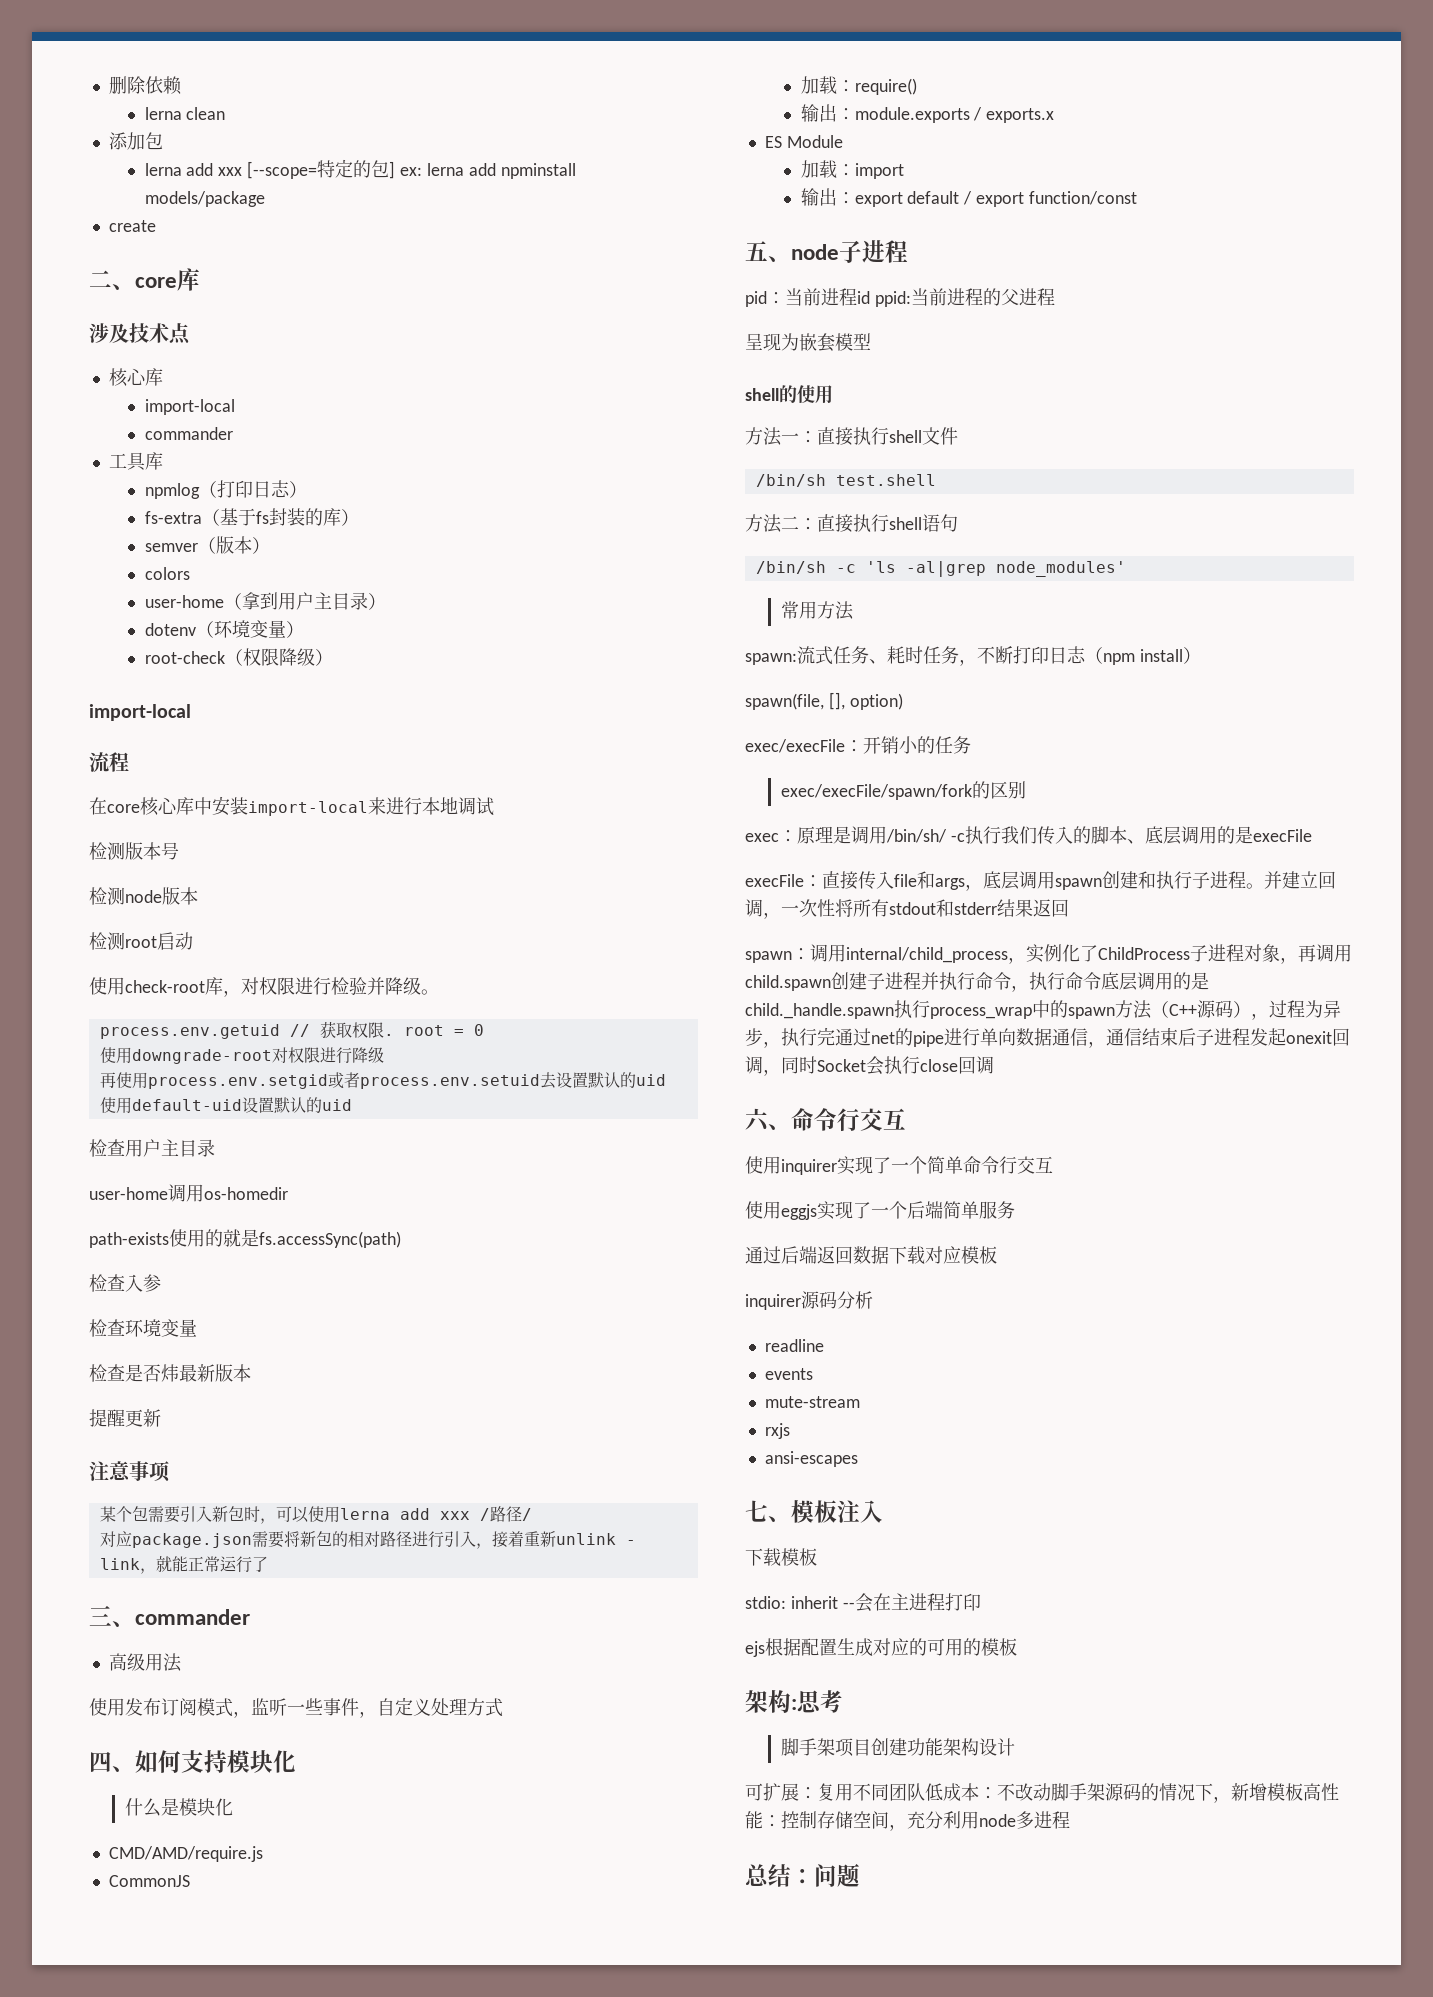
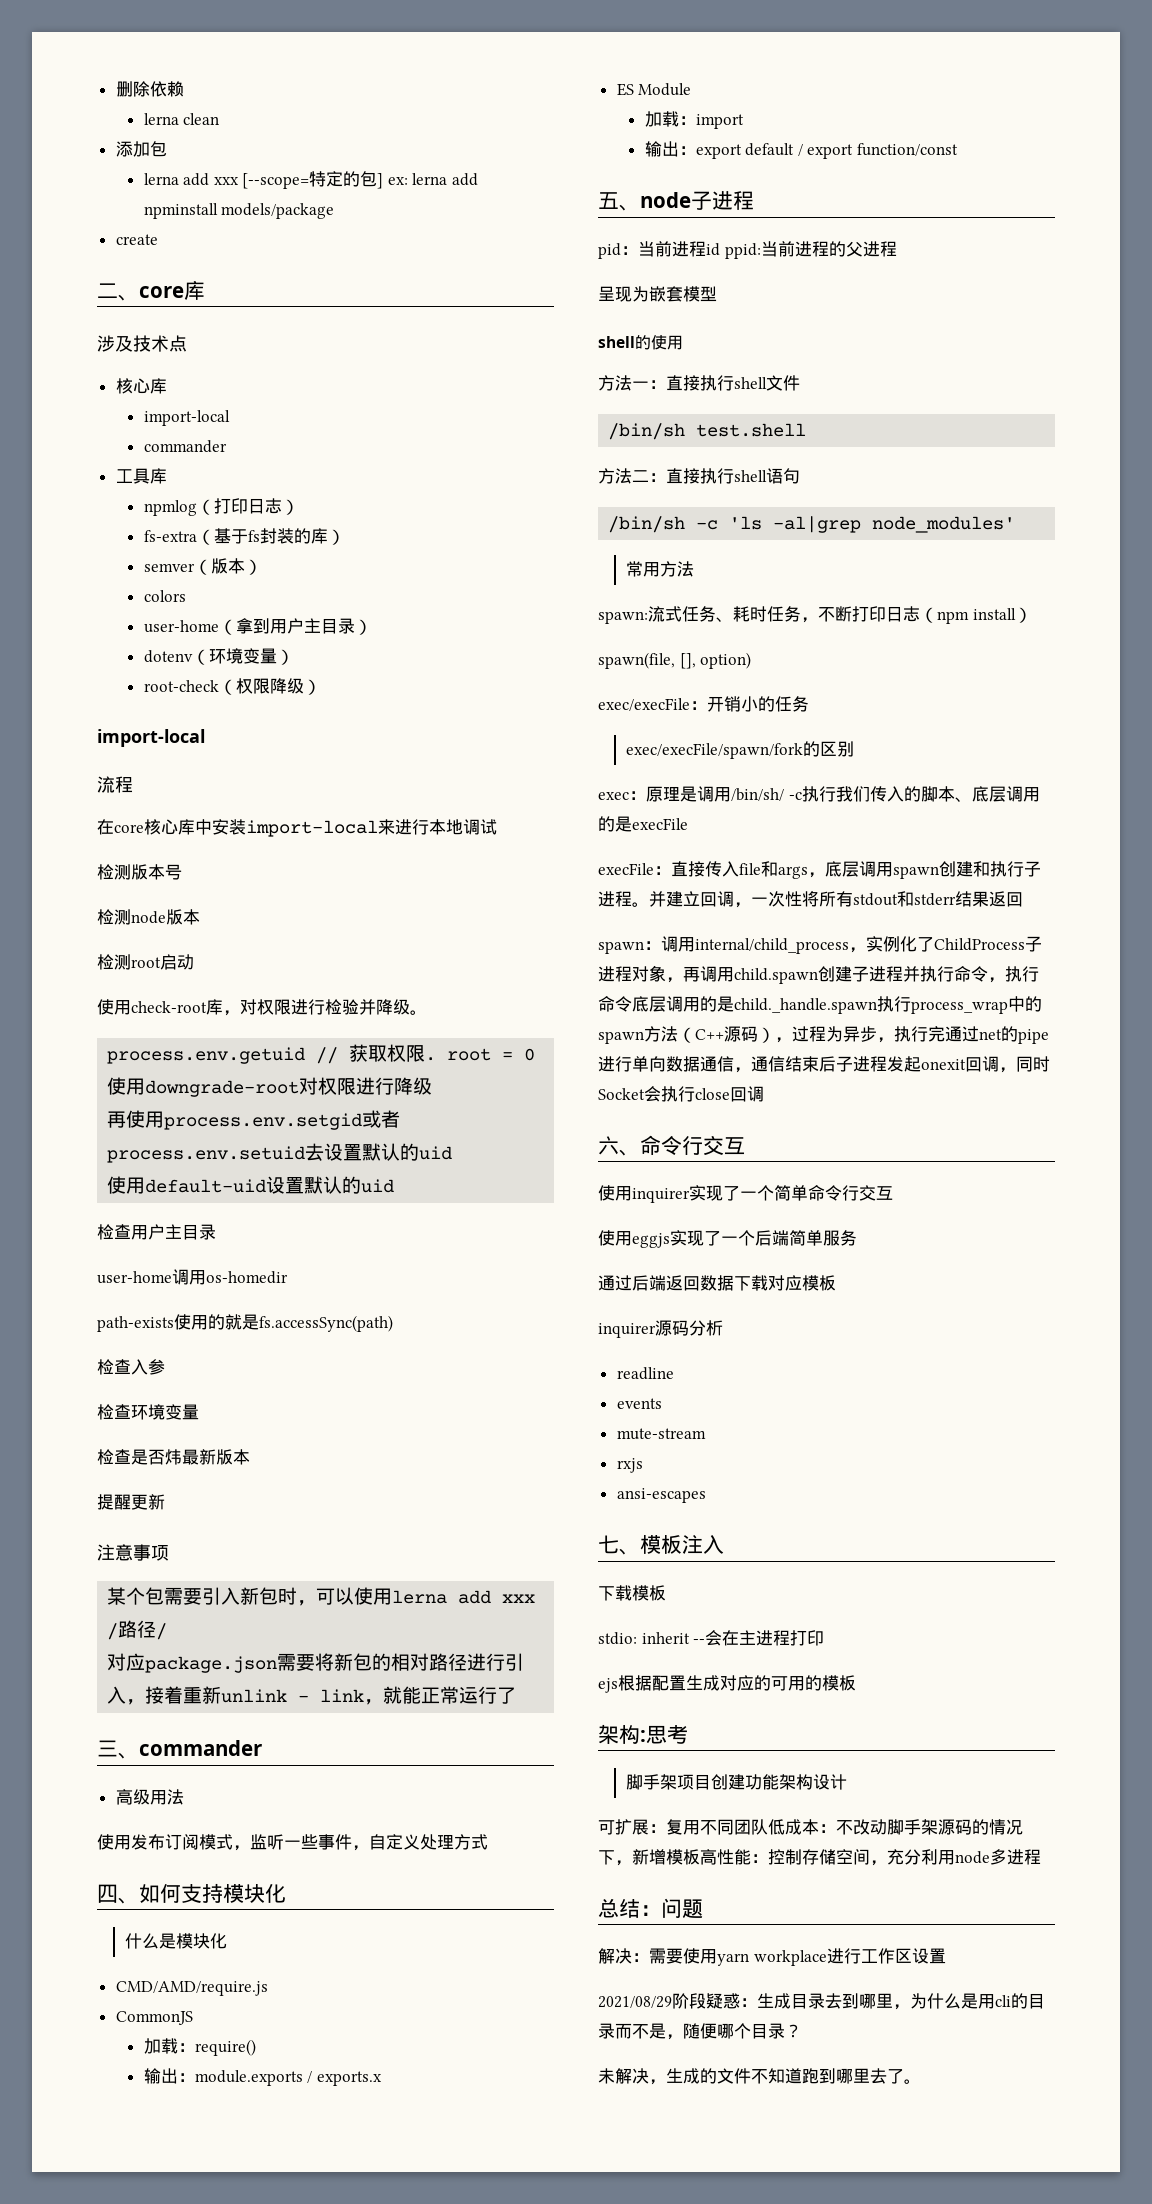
+ 解决：需要使用yarn workplace进行工作区设置
+ 2021/08/29阶段疑惑：生成目录去到哪里，为什么是用cli的目录而不是，随便哪个目录？
+ 未解决，生成的文件不知道跑到哪里去了。

